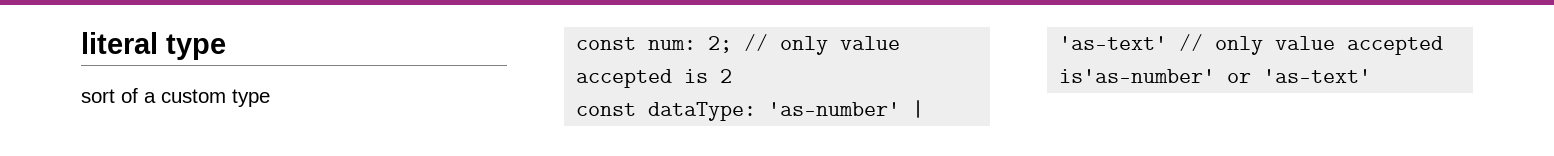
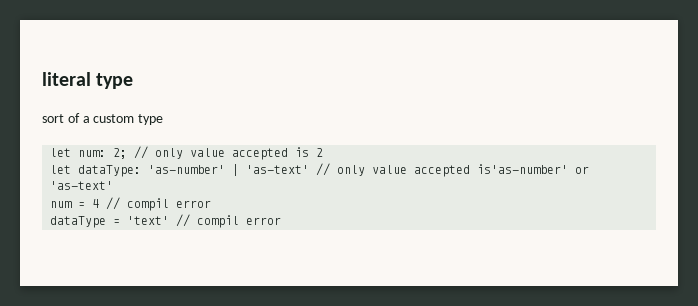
- const num: 2; // only value accepted is 2
+ let num: 2; // only value accepted is 2
- const dataType: 'as-number' | 'as-text' // only value accepted is'as-number' or 'as-text'
+ let dataType: 'as-number' | 'as-text' // only value accepted is'as-number' or 'as-text'
+ num = 4 // compil error
+ dataType = 'text' // compil error

